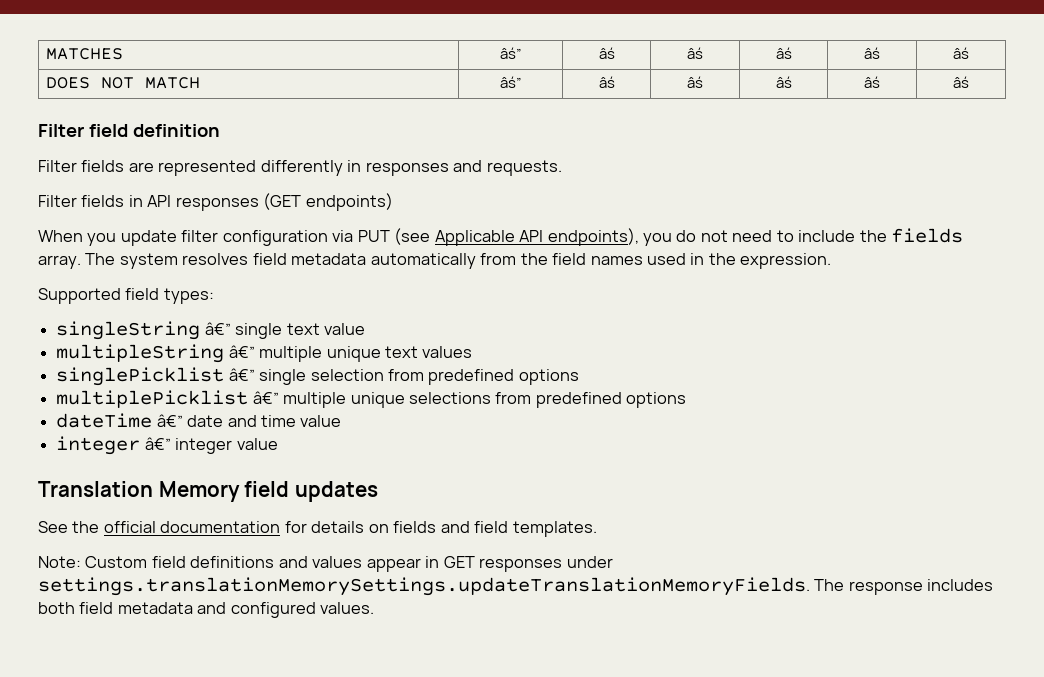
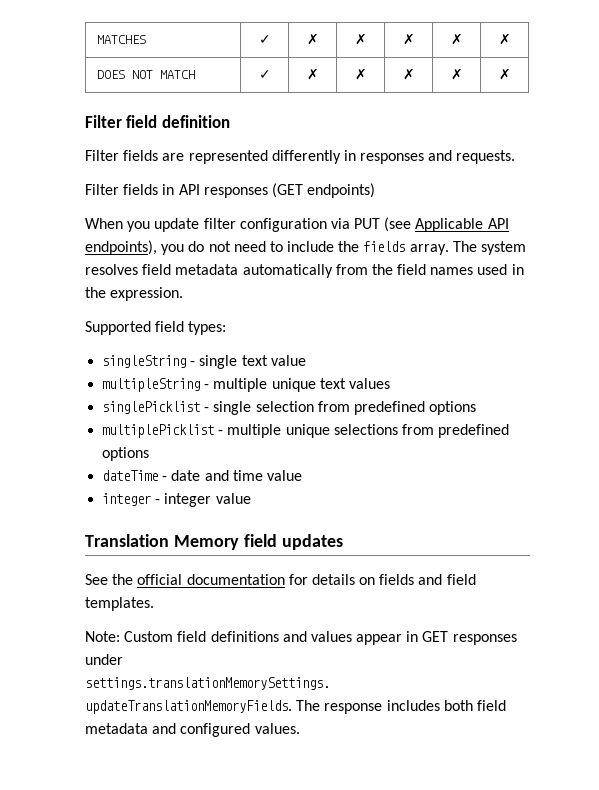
- MATCHES | âś” | âś | âś | âś | âś | âś
- DOES NOT MATCH | âś” | âś | âś | âś | âś | âś
+ MATCHES | ✓ | ✗ | ✗ | ✗ | ✗ | ✗
+ DOES NOT MATCH | ✓ | ✗ | ✗ | ✗ | ✗ | ✗
- singleString â€” single text value
+ singleString - single text value
- multipleString â€” multiple unique text values
+ multipleString - multiple unique text values
- singlePicklist â€” single selection from predefined options
+ singlePicklist - single selection from predefined options
- multiplePicklist â€” multiple unique selections from predefined options
+ multiplePicklist - multiple unique selections from predefined options
- dateTime â€” date and time value
+ dateTime - date and time value
- integer â€” integer value
+ integer - integer value

